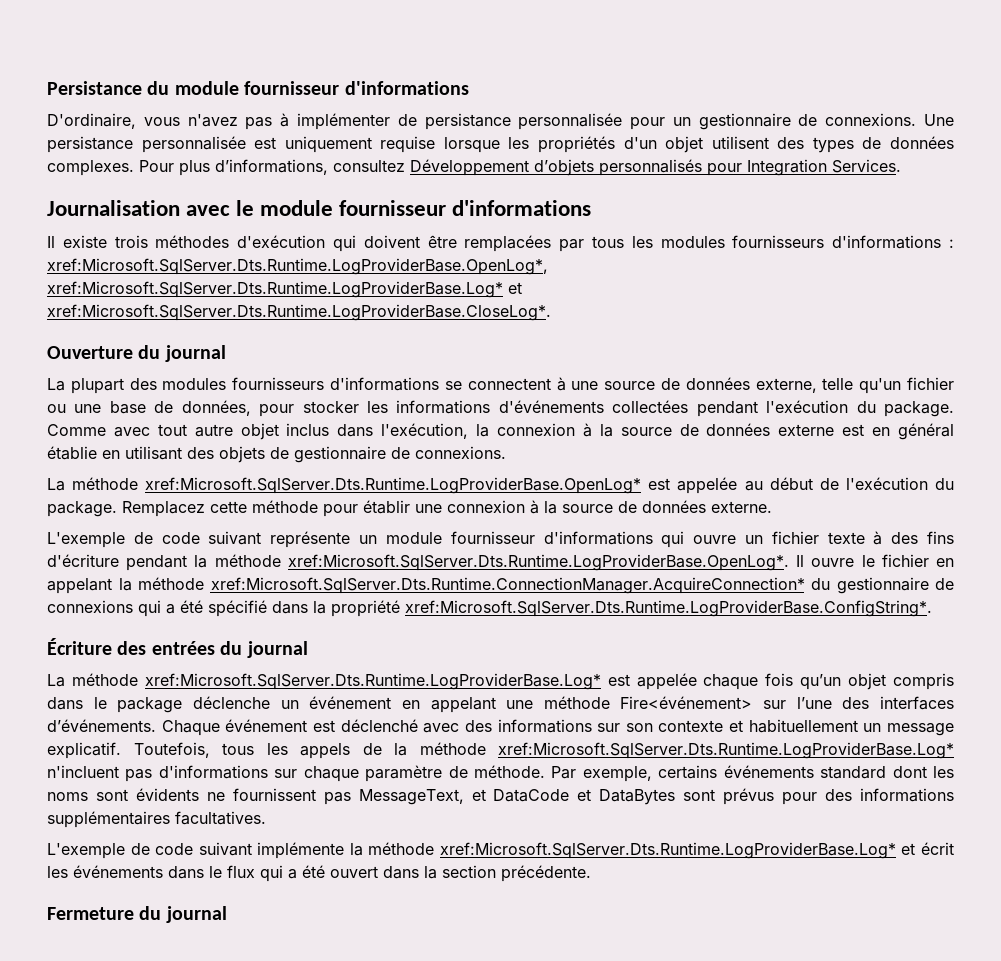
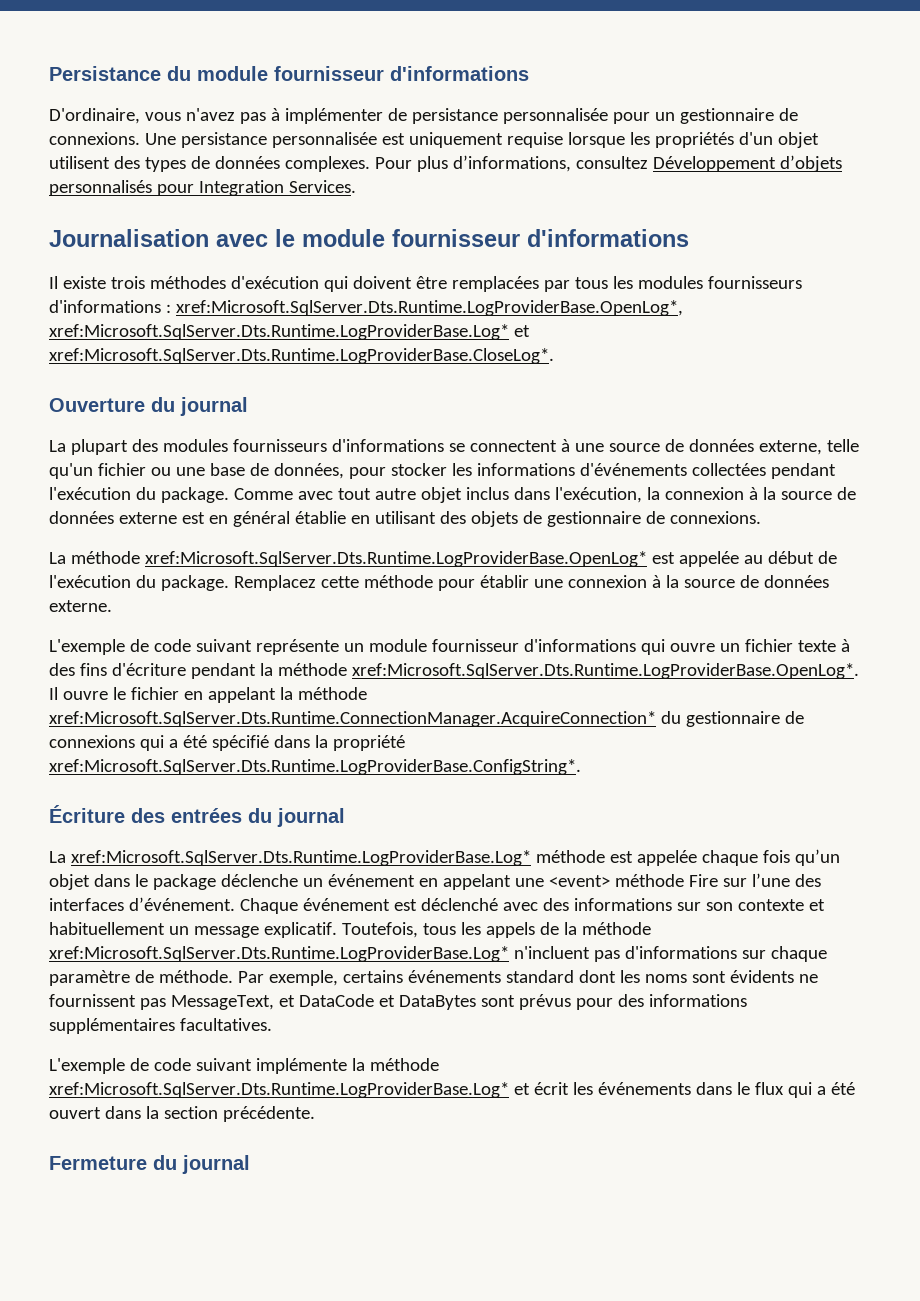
- La méthode xref:Microsoft.SqlServer.Dts.Runtime.LogProviderBase.Log* est appelée chaque fois qu’un objet compris dans le package déclenche un événement en appelant une méthode Fire<événement> sur l’une des interfaces d’événements.
+ La xref:Microsoft.SqlServer.Dts.Runtime.LogProviderBase.Log* méthode est appelée chaque fois qu’un objet dans le package déclenche un événement en appelant une <event> méthode Fire sur l’une des interfaces d’événement.

